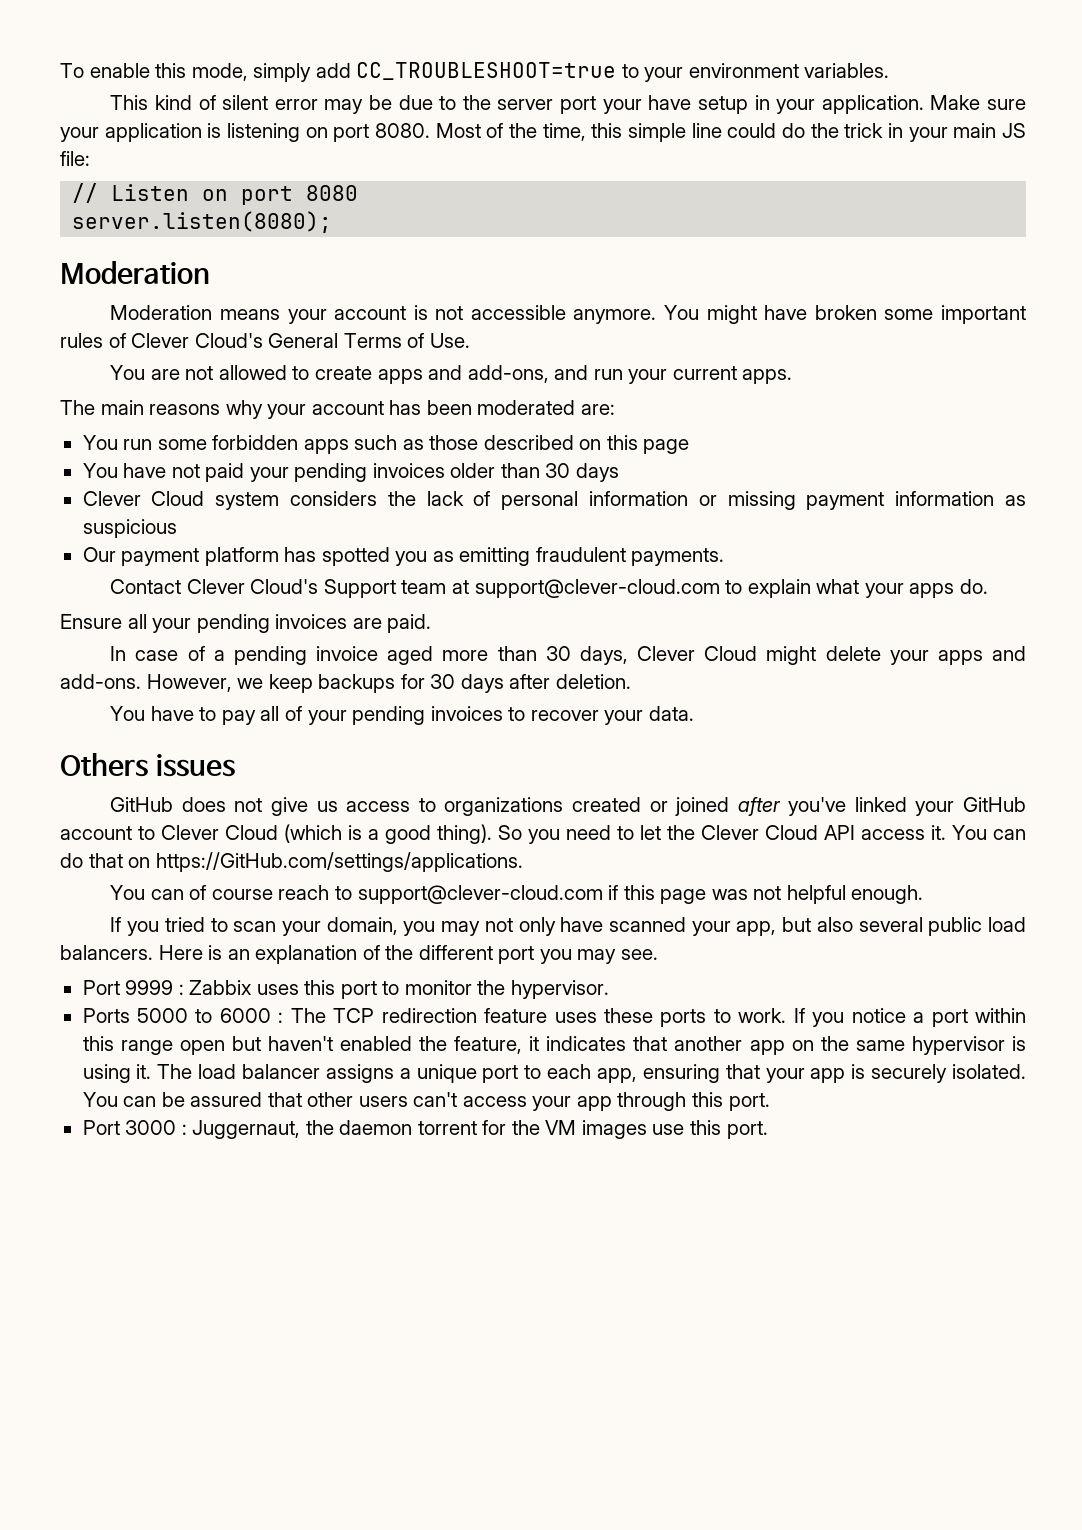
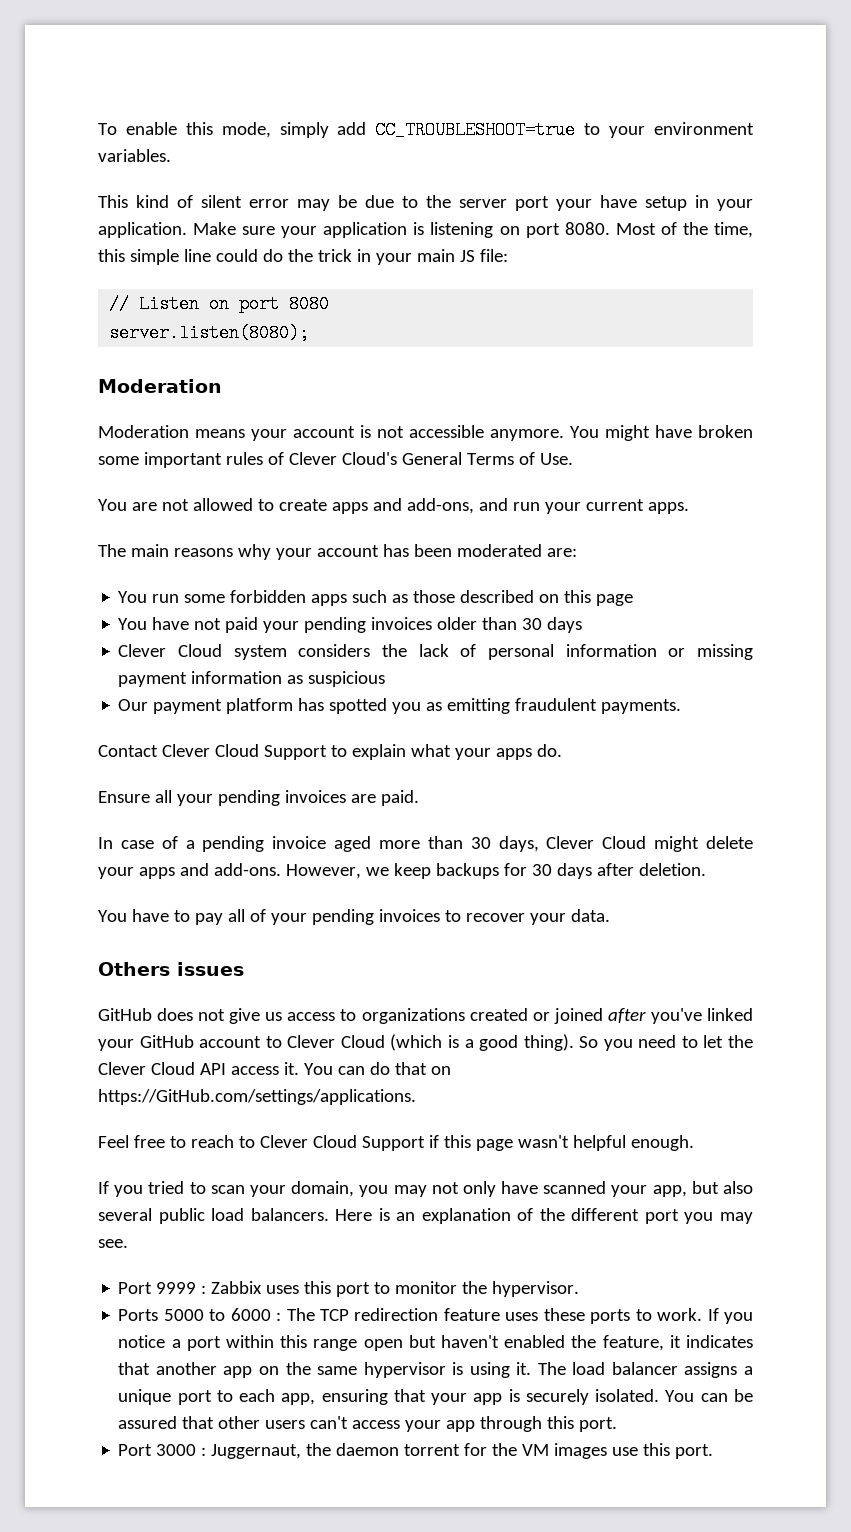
- Contact Clever Cloud's Support team at support@clever-cloud.com to explain what your apps do.
+ Contact Clever Cloud Support to explain what your apps do.
- You can of course reach to support@clever-cloud.com if this page was not helpful enough.
+ Feel free to reach to Clever Cloud Support if this page wasn't helpful enough.

